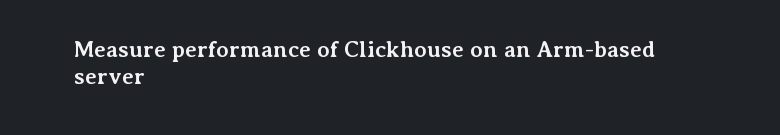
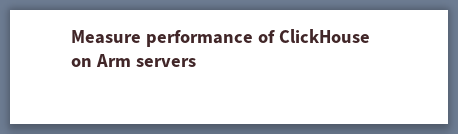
- Measure performance of Clickhouse on an Arm-based server
+ Measure performance of ClickHouse on Arm servers

